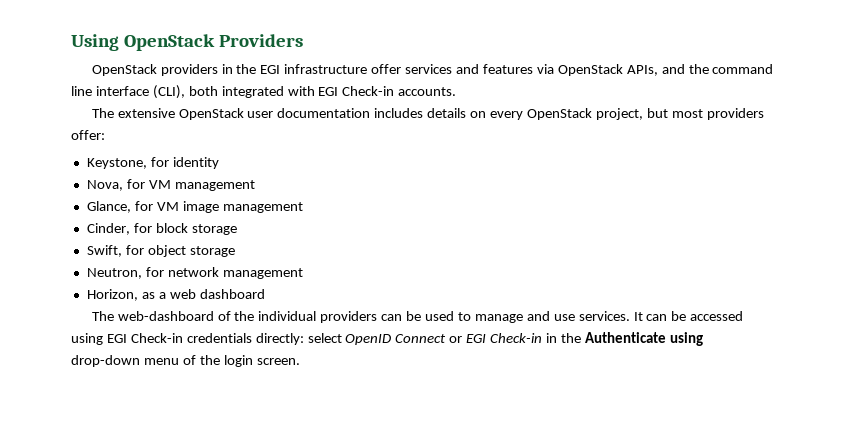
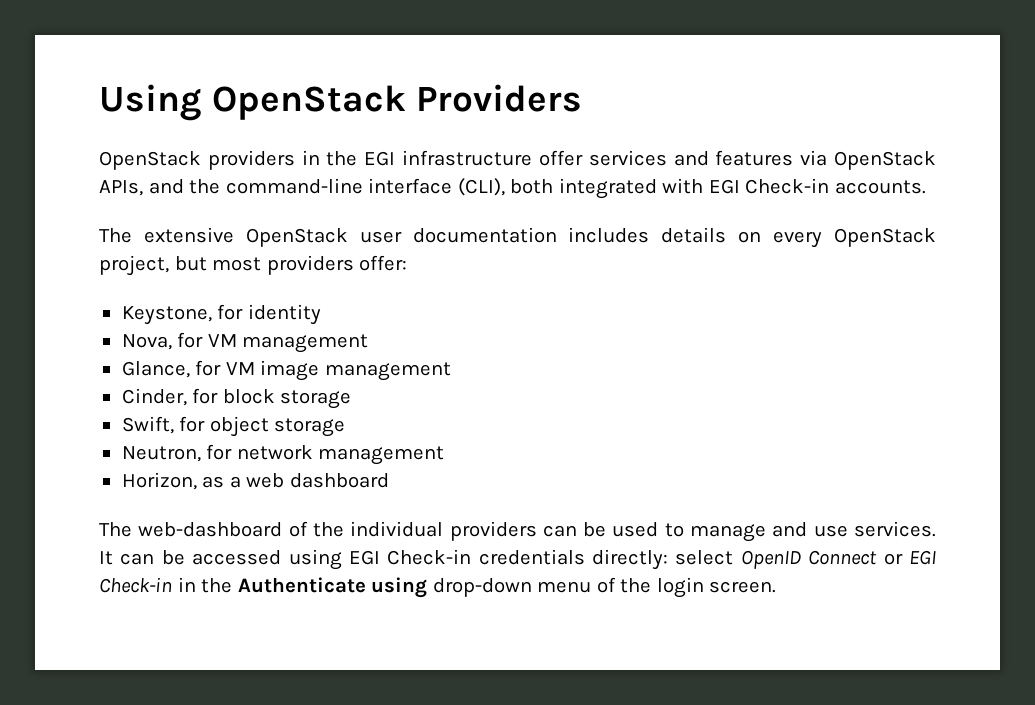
- OpenStack providers in the EGI infrastructure offer services and features via OpenStack APIs, and the command line interface (CLI), both integrated with EGI Check-in accounts.
+ OpenStack providers in the EGI infrastructure offer services and features via OpenStack APIs, and the command-line interface (CLI), both integrated with EGI Check-in accounts.

